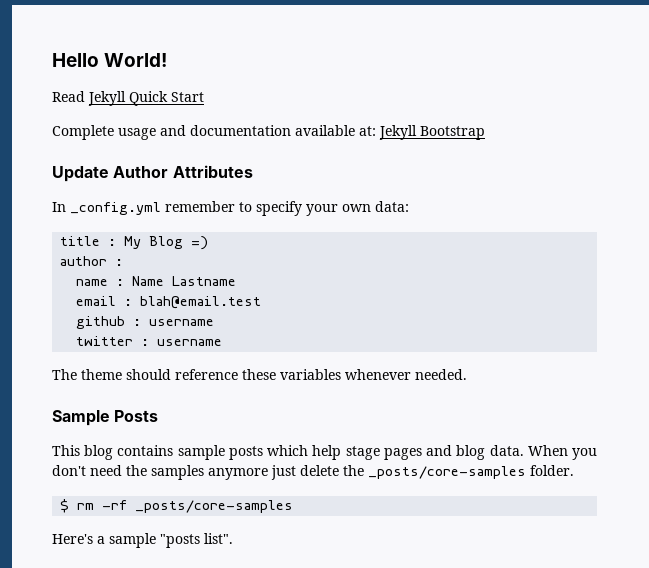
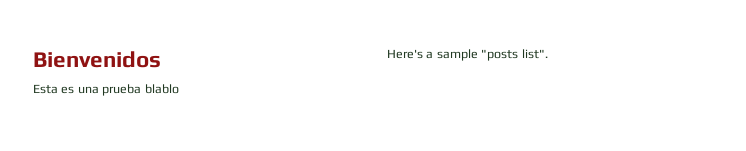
- Hello World!
- Read Jekyll Quick Start
- Complete usage and documentation available at: Jekyll Bootstrap
- Update Author Attributes
- In _config.yml remember to specify your own data:
- title : My Blog =)
- author :
- name : Name Lastname
- email : blah@email.test
- github : username
- twitter : username
- The theme should reference these variables whenever needed.
- Sample Posts
- This blog contains sample posts which help stage pages and blog data. When you don't need the samples anymore just delete the _posts/core-samples folder.
- $ rm -rf _posts/core-samples
+ Bienvenidos
+ Esta es una prueba blablo

